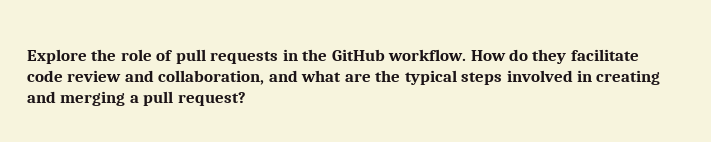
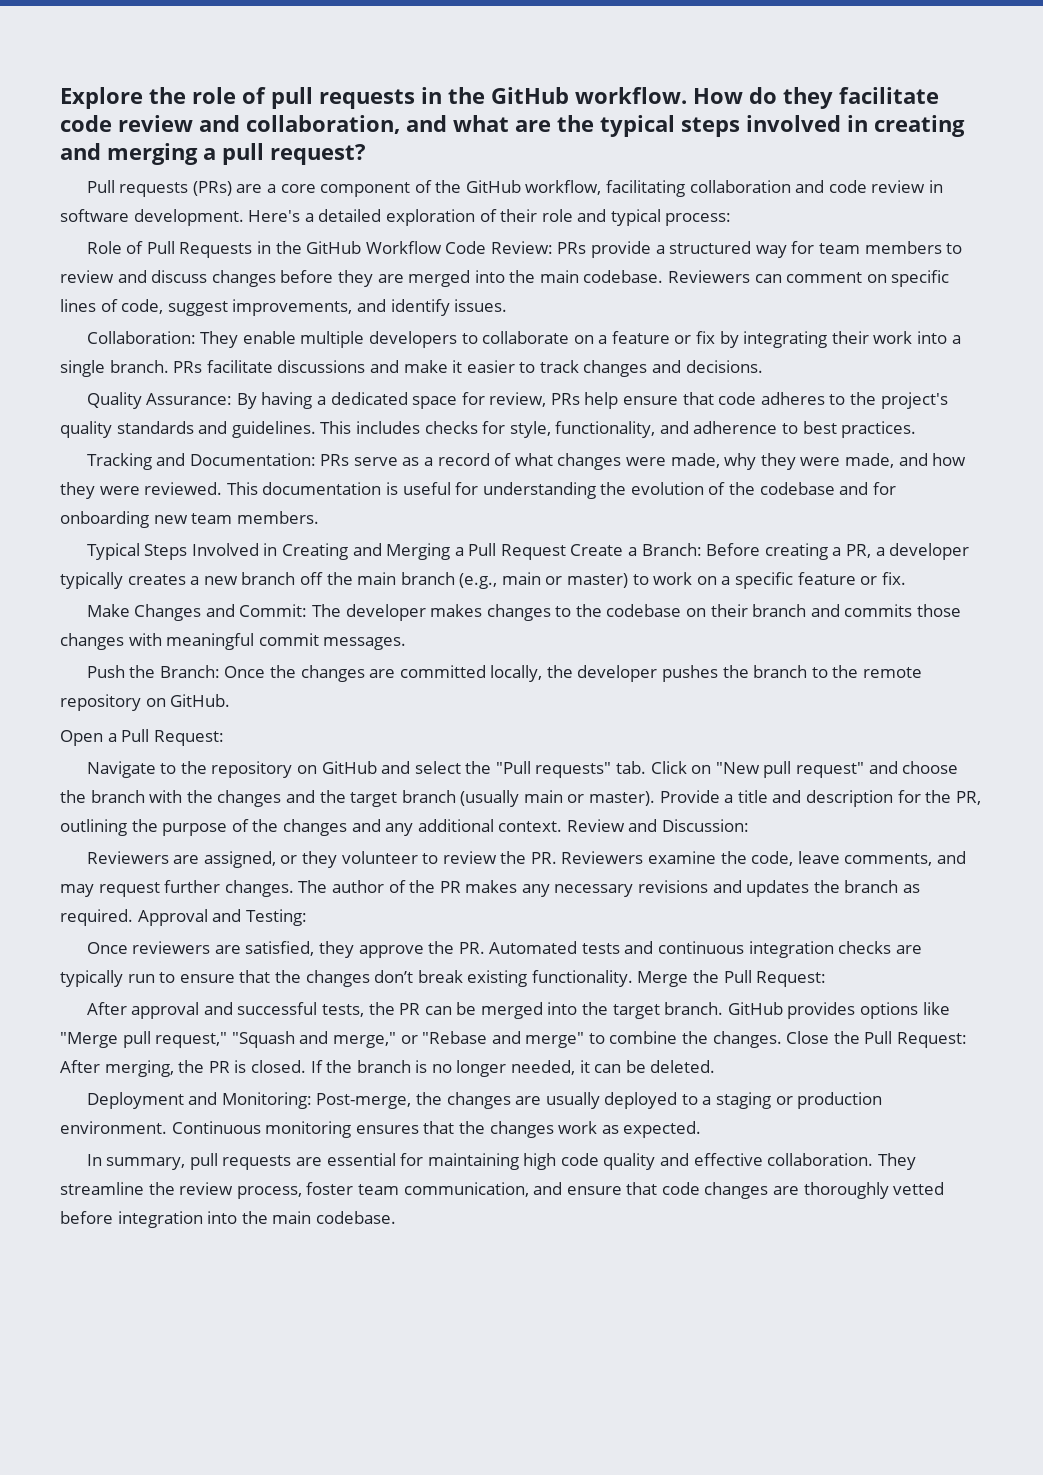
+ Pull requests (PRs) are a core component of the GitHub workflow, facilitating collaboration and code review in software development. Here's a detailed exploration of their role and typical process:
+ Role of Pull Requests in the GitHub Workflow Code Review: PRs provide a structured way for team members to review and discuss changes before they are merged into the main codebase. Reviewers can comment on specific lines of code, suggest improvements, and identify issues.
+ Collaboration: They enable multiple developers to collaborate on a feature or fix by integrating their work into a single branch. PRs facilitate discussions and make it easier to track changes and decisions.
+ Quality Assurance: By having a dedicated space for review, PRs help ensure that code adheres to the project's quality standards and guidelines. This includes checks for style, functionality, and adherence to best practices.
+ Tracking and Documentation: PRs serve as a record of what changes were made, why they were made, and how they were reviewed. This documentation is useful for understanding the evolution of the codebase and for onboarding new team members.
+ Typical Steps Involved in Creating and Merging a Pull Request Create a Branch: Before creating a PR, a developer typically creates a new branch off the main branch (e.g., main or master) to work on a specific feature or fix.
+ Make Changes and Commit: The developer makes changes to the codebase on their branch and commits those changes with meaningful commit messages.
+ Push the Branch: Once the changes are committed locally, the developer pushes the branch to the remote repository on GitHub.
+ Open a Pull Request:
+ Navigate to the repository on GitHub and select the "Pull requests" tab. Click on "New pull request" and choose the branch with the changes and the target branch (usually main or master). Provide a title and description for the PR, outlining the purpose of the changes and any additional context. Review and Discussion:
+ Reviewers are assigned, or they volunteer to review the PR. Reviewers examine the code, leave comments, and may request further changes. The author of the PR makes any necessary revisions and updates the branch as required. Approval and Testing:
+ Once reviewers are satisfied, they approve the PR. Automated tests and continuous integration checks are typically run to ensure that the changes don’t break existing functionality. Merge the Pull Request:
+ After approval and successful tests, the PR can be merged into the target branch. GitHub provides options like "Merge pull request," "Squash and merge," or "Rebase and merge" to combine the changes. Close the Pull Request: After merging, the PR is closed. If the branch is no longer needed, it can be deleted.
+ Deployment and Monitoring: Post-merge, the changes are usually deployed to a staging or production environment. Continuous monitoring ensures that the changes work as expected.
+ In summary, pull requests are essential for maintaining high code quality and effective collaboration. They streamline the review process, foster team communication, and ensure that code changes are thoroughly vetted before integration into the main codebase.

